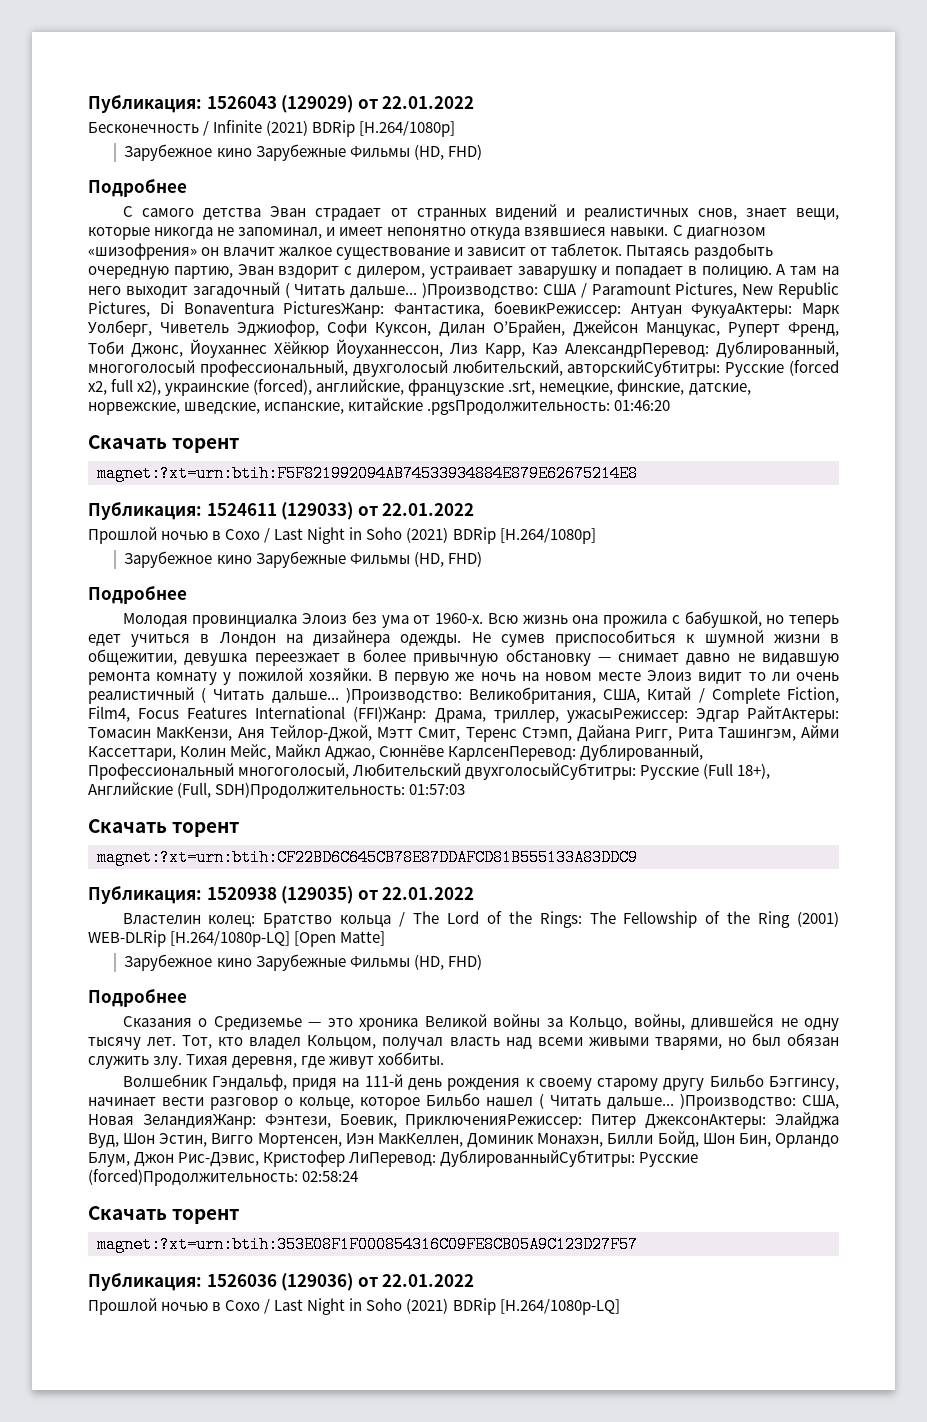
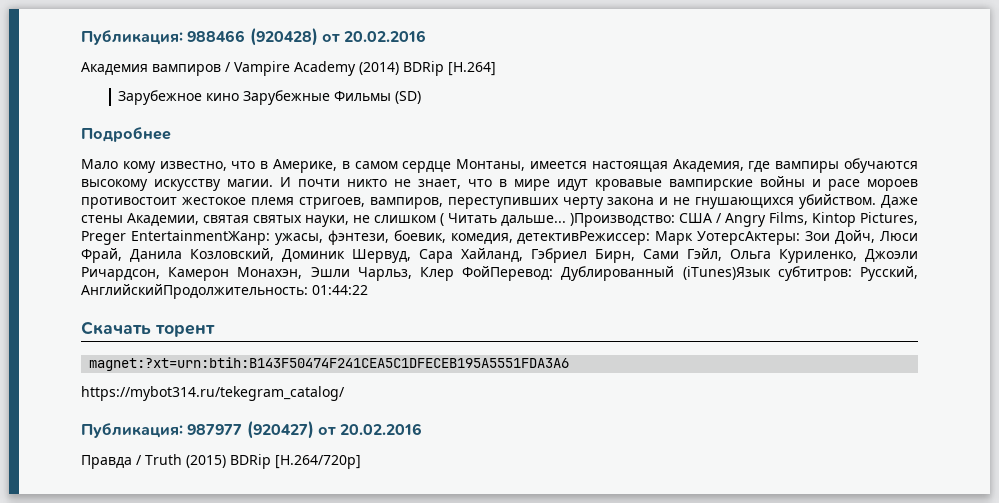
- Публикация: 1526043 (129029) от 22.01.2022
- Бесконечность / Infinite (2021) BDRip [H.264/1080p]
- Зарубежное кино Зарубежные Фильмы (HD, FHD)
+ Публикация: 988466 (920428) от 20.02.2016
+ Академия вампиров / Vampire Academy (2014) BDRip [H.264]
+ Зарубежное кино Зарубежные Фильмы (SD)
  Подробнее
- С самого детства Эван страдает от странных видений и реалистичных снов, знает вещи, которые никогда не запоминал, и имеет непонятно откуда взявшиеся навыки. С диагнозом «шизофрения» он влачит жалкое существование и зависит от таблеток. Пытаясь раздобыть очередную партию, Эван вздорит с дилером, устраивает заварушку и попадает в полицию. А там на него выходит загадочный ( Читать дальше... )Производство: США / Paramount Pictures, New Republic Pictures, Di Bonaventura PicturesЖанр: Фантастика, боевикРежиссер: Антуан ФукуаАктеры: Марк Уолберг, Чиветель Эджиофор, Софи Куксон, Дилан О’Брайен, Джейсон Манцукас, Руперт Френд, Тоби Джонс, Йоуханнес Хёйкюр Йоуханнессон, Лиз Карр, Каэ АлександрПеревод: Дублированный, многоголосый профессиональный, двухголосый любительский, авторскийСубтитры: Русские (forced х2, full х2), украинские (forced), английские, французские .srt, немецкие, финские, датские, норвежские, шведские, испанские, китайские .pgsПродолжительность: 01:46:20
+ Мало кому известно, что в Америке, в самом сердце Монтаны, имеется настоящая Академия, где вампиры обучаются высокому искусству магии. И почти никто не знает, что в мире идут кровавые вампирские войны и расе мороев противостоит жестокое племя стригоев, вампиров, переступивших черту закона и не гнушающихся убийством. Даже стены Академии, святая святых науки, не слишком ( Читать дальше... )Производство: США / Angry Films, Kintop Pictures, Preger EntertainmentЖанр: ужасы, фэнтези, боевик, комедия, детективРежиссер: Марк УотерсАктеры: Зои Дойч, Люси Фрай, Данила Козловский, Доминик Шервуд, Сара Хайланд, Гэбриел Бирн, Сами Гэйл, Ольга Куриленко, Джоэли Ричардсон, Камерон Монахэн, Эшли Чарльз, Клер ФойПеревод: Дублированный (iTunes)Язык субтитров: Русский, АнглийскийПродолжительность: 01:44:22
  Скачать торент
- magnet:?xt=urn:btih:F5F821992094AB74533934884E879E62675214E8
- Публикация: 1524611 (129033) от 22.01.2022
- Прошлой ночью в Сохо / Last Night in Soho (2021) BDRip [H.264/1080p]
- Зарубежное кино Зарубежные Фильмы (HD, FHD)
- Подробнее
- Молодая провинциалка Элоиз без ума от 1960-х. Всю жизнь она прожила с бабушкой, но теперь едет учиться в Лондон на дизайнера одежды. Не сумев приспособиться к шумной жизни в общежитии, девушка переезжает в более привычную обстановку — снимает давно не видавшую ремонта комнату у пожилой хозяйки. В первую же ночь на новом месте Элоиз видит то ли очень реалистичный ( Читать дальше... )Производство: Великобритания, США, Китай / Complete Fiction, Film4, Focus Features International (FFI)Жанр: Драма, триллер, ужасыРежиссер: Эдгар РайтАктеры: Томасин МакКензи, Аня Тейлор-Джой, Мэтт Смит, Теренс Стэмп, Дайана Ригг, Рита Ташингэм, Айми Кассеттари, Колин Мейс, Майкл Аджао, Сюннёве КарлсенПеревод: Дублированный, Профессиональный многоголосый, Любительский двухголосыйСубтитры: Русские (Full 18+), Английские (Full, SDH)Продолжительность: 01:57:03
- Скачать торент
- magnet:?xt=urn:btih:CF22BD6C645CB78E87DDAFCD81B555133A83DDC9
- Публикация: 1520938 (129035) от 22.01.2022
- Властелин колец: Братство кольца / The Lord of the Rings: The Fellowship of the Ring (2001) WEB-DLRip [H.264/1080p-LQ] [Open Matte]
- Зарубежное кино Зарубежные Фильмы (HD, FHD)
- Подробнее
- Сказания о Средиземье — это хроника Великой войны за Кольцо, войны, длившейся не одну тысячу лет. Тот, кто владел Кольцом, получал власть над всеми живыми тварями, но был обязан служить злу. Тихая деревня, где живут хоббиты.
- Волшебник Гэндальф, придя на 111-й день рождения к своему старому другу Бильбо Бэггинсу, начинает вести разговор о кольце, которое Бильбо нашел ( Читать дальше... )Производство: США, Новая ЗеландияЖанр: Фэнтези, Боевик, ПриключенияРежиссер: Питер ДжексонАктеры: Элайджа Вуд, Шон Эстин, Вигго Мортенсен, Иэн МакКеллен, Доминик Монахэн, Билли Бойд, Шон Бин, Орландо Блум, Джон Рис-Дэвис, Кристофер ЛиПеревод: ДублированныйСубтитры: Русские (forced)Продолжительность: 02:58:24
- Скачать торент
- magnet:?xt=urn:btih:353E08F1F000854316C09FE8CB05A9C123D27F57
- Публикация: 1526036 (129036) от 22.01.2022
- Прошлой ночью в Сохо / Last Night in Soho (2021) BDRip [H.264/1080p-LQ]
+ magnet:?xt=urn:btih:B143F50474F241CEA5C1DFECEB195A5551FDA3A6
+ https://mybot314.ru/tekegram_catalog/
+ Публикация: 987977 (920427) от 20.02.2016
+ Правда / Truth (2015) BDRip [H.264/720p]

